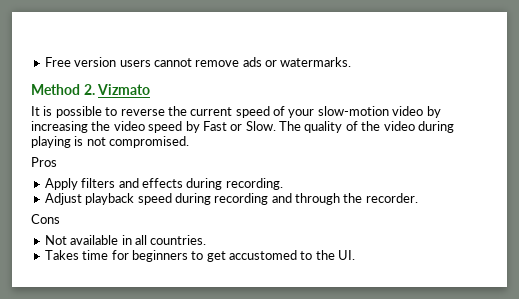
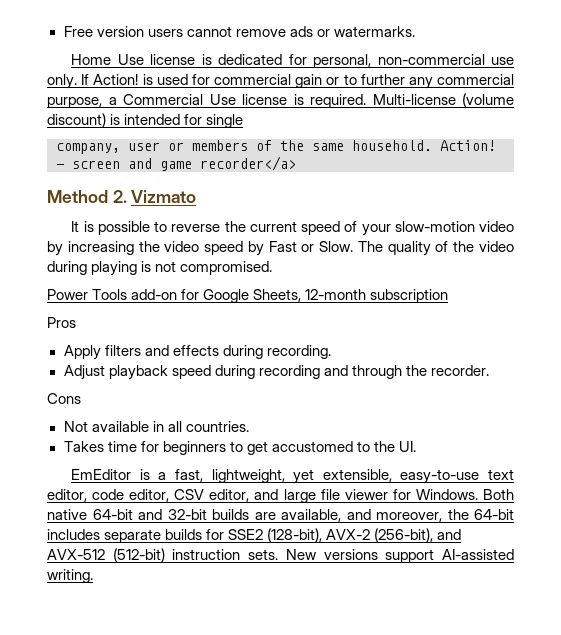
+ Home Use license is dedicated for personal, non-commercial use only. If Action! is used for commercial gain or to further any commercial purpose, a Commercial Use license is required. Multi-license (volume discount) is intended for single
+ company, user or members of the same household. Action! - screen and game recorder</a>
+ Power Tools add-on for Google Sheets, 12-month subscription
+ EmEditor is a fast, lightweight, yet extensible, easy-to-use text editor, code editor, CSV editor, and large file viewer for Windows. Both native 64-bit and 32-bit builds are available, and moreover, the 64-bit includes separate builds for SSE2 (128-bit), AVX-2 (256-bit), and AVX-512 (512-bit) instruction sets. New versions support AI-assisted writing.

